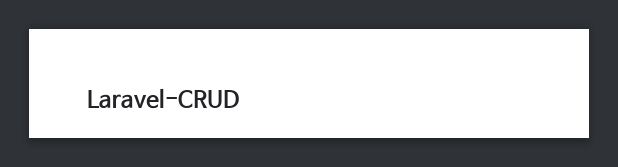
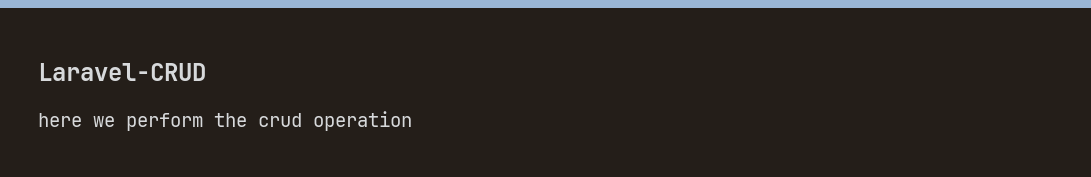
+ here we perform the crud operation

